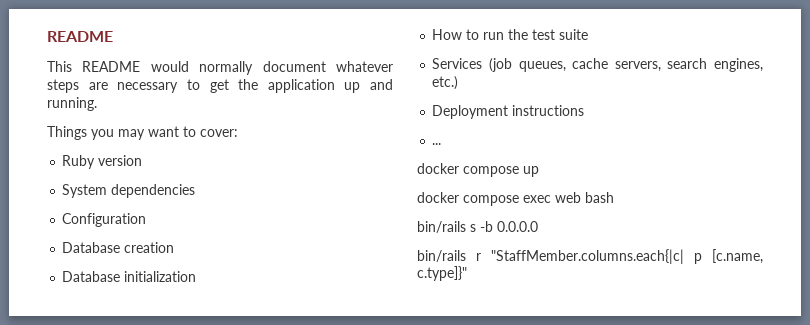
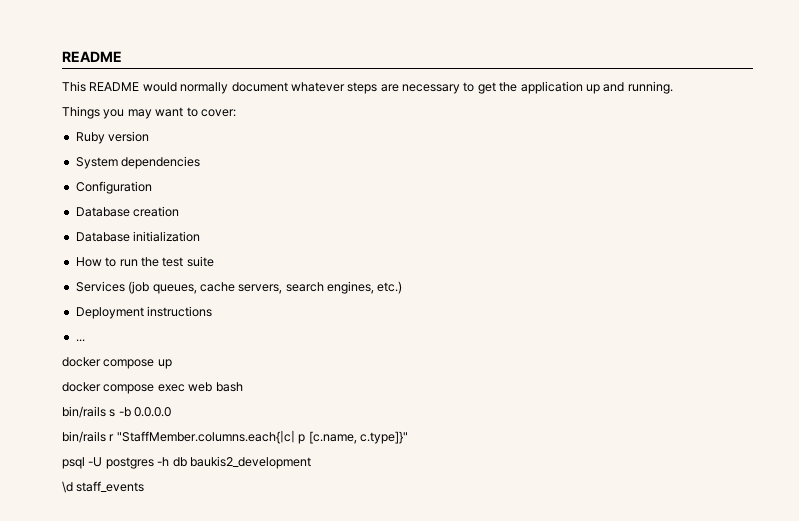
+ psql -U postgres -h db baukis2_development
+ \d staff_events

